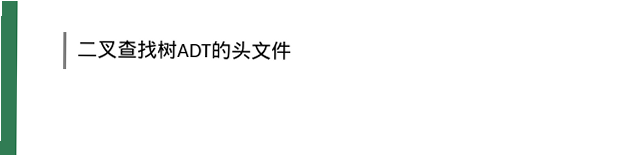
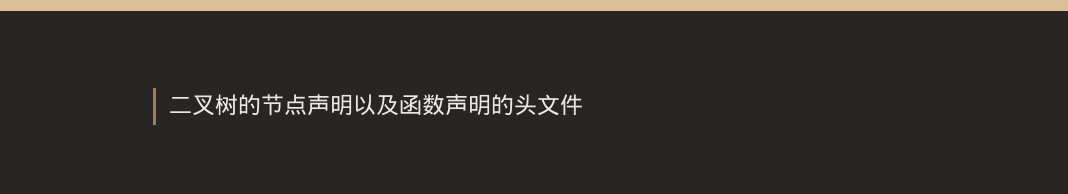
- 二叉查找树ADT的头文件
+ 二叉树的节点声明以及函数声明的头文件

